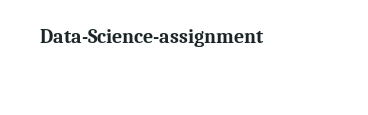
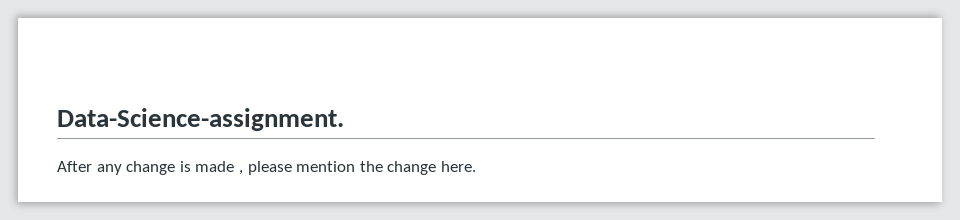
- Data-Science-assignment
+ Data-Science-assignment.
+ After any change is made , please mention the change here.

